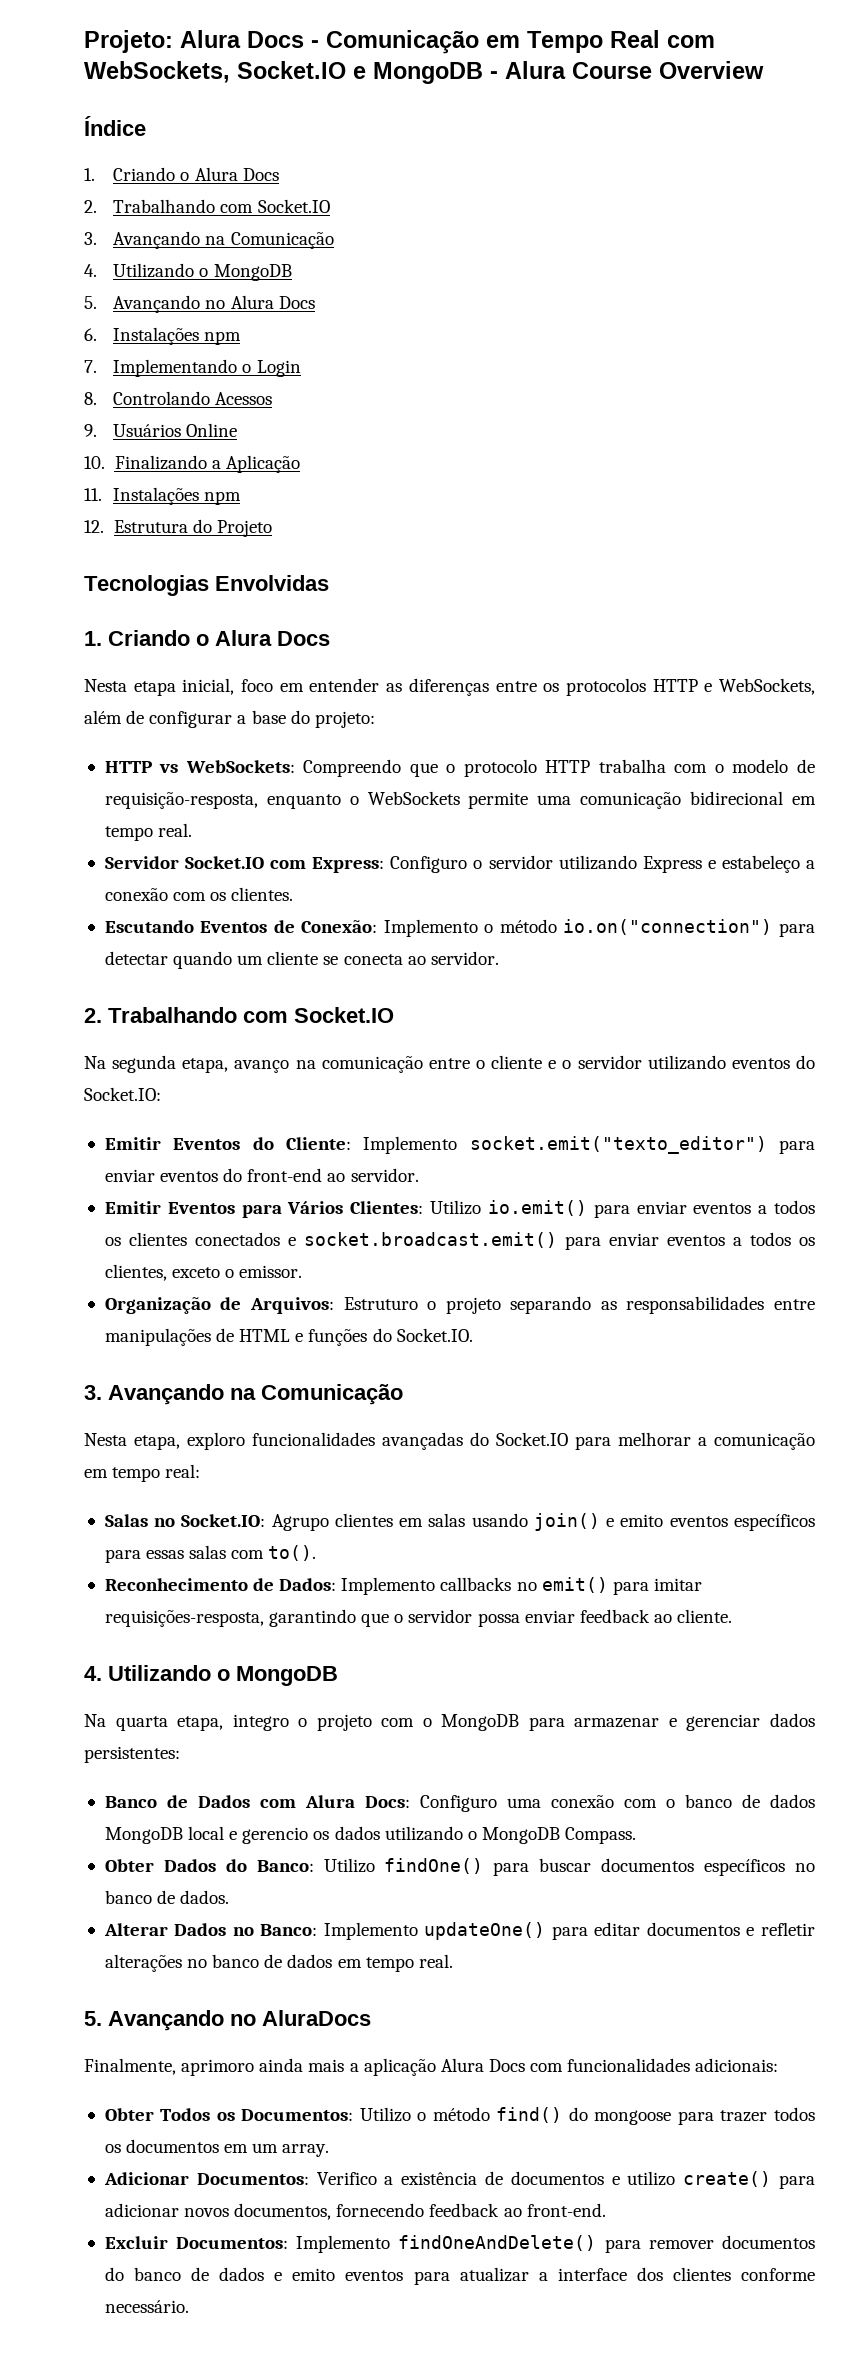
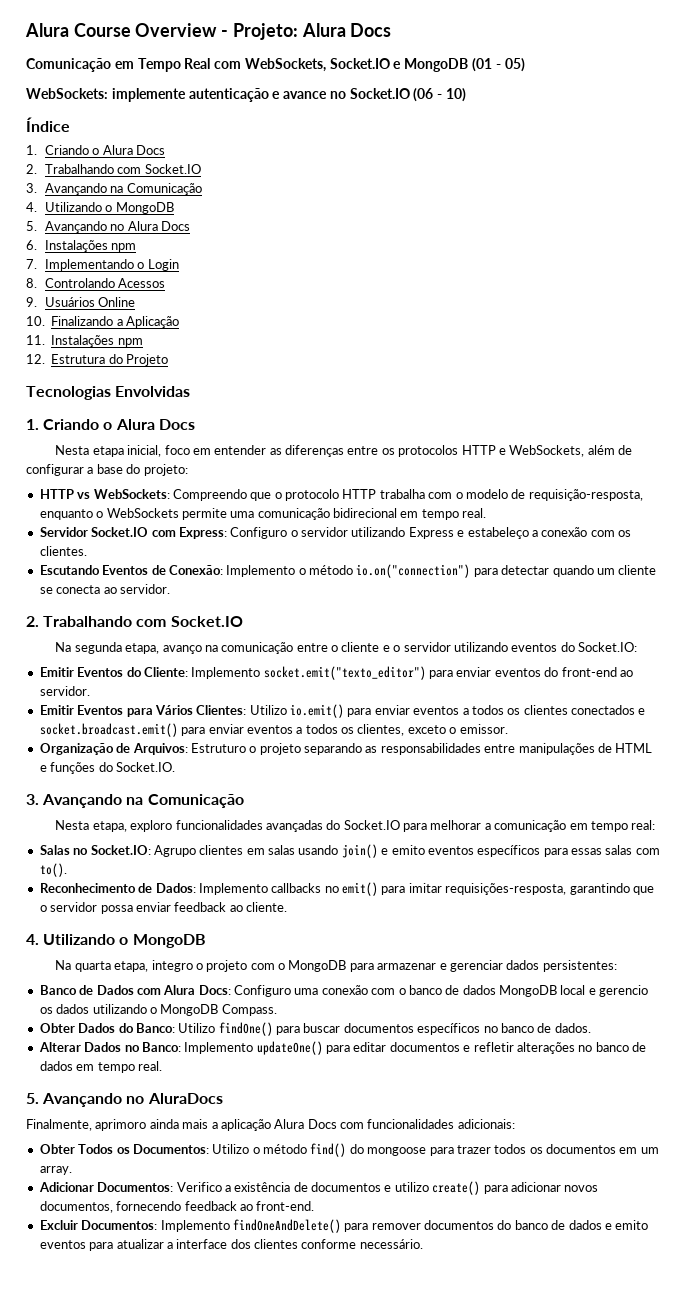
- Projeto: Alura Docs - Comunicação em Tempo Real com WebSockets, Socket.IO e MongoDB - Alura Course Overview
+ Alura Course Overview - Projeto: Alura Docs
+ Comunicação em Tempo Real com WebSockets, Socket.IO e MongoDB (01 - 05)
+ WebSockets: implemente autenticação e avance no Socket.IO (06 - 10)

